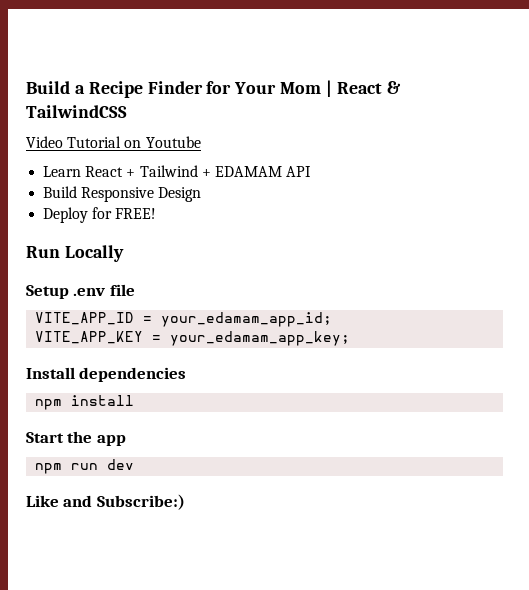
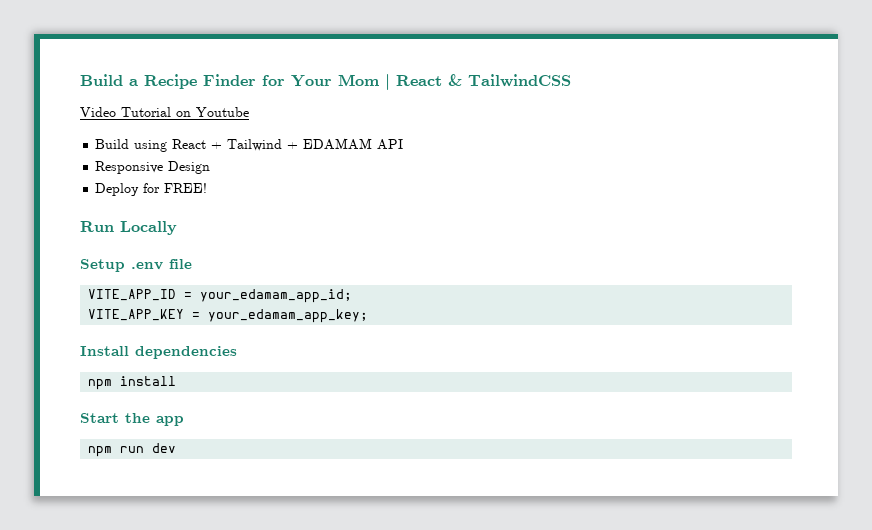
- Learn React + Tailwind + EDAMAM API
+ Build using React + Tailwind + EDAMAM API
- Build Responsive Design
+ Responsive Design
- Like and Subscribe:)

